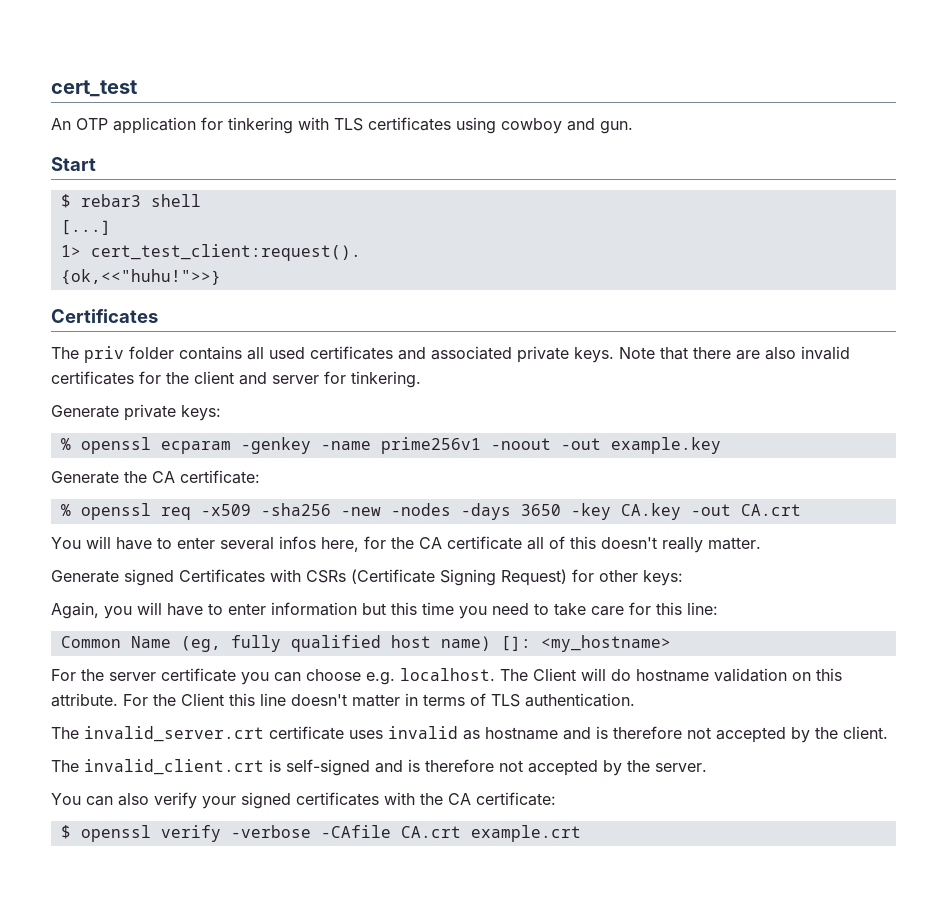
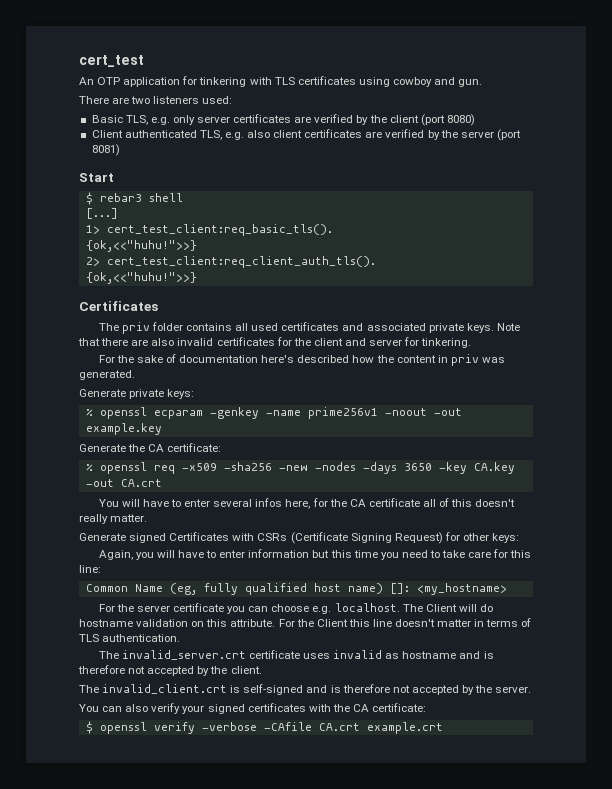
+ There are two listeners used:
+ Basic TLS, e.g. only server certificates are verified by the client (port 8080)
+ Client authenticated TLS, e.g. also client certificates are verified by the server (port 8081)
- 1> cert_test_client:request().
+ 1> cert_test_client:req_basic_tls().
+ {ok,<<"huhu!">>}
+ 2> cert_test_client:req_client_auth_tls().
+ For the sake of documentation here's described how the content in priv was generated.

